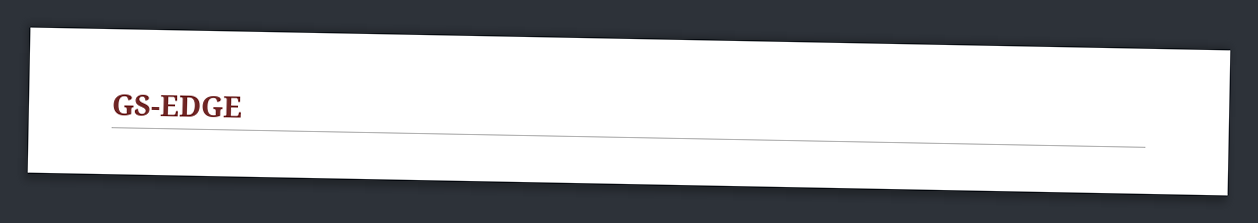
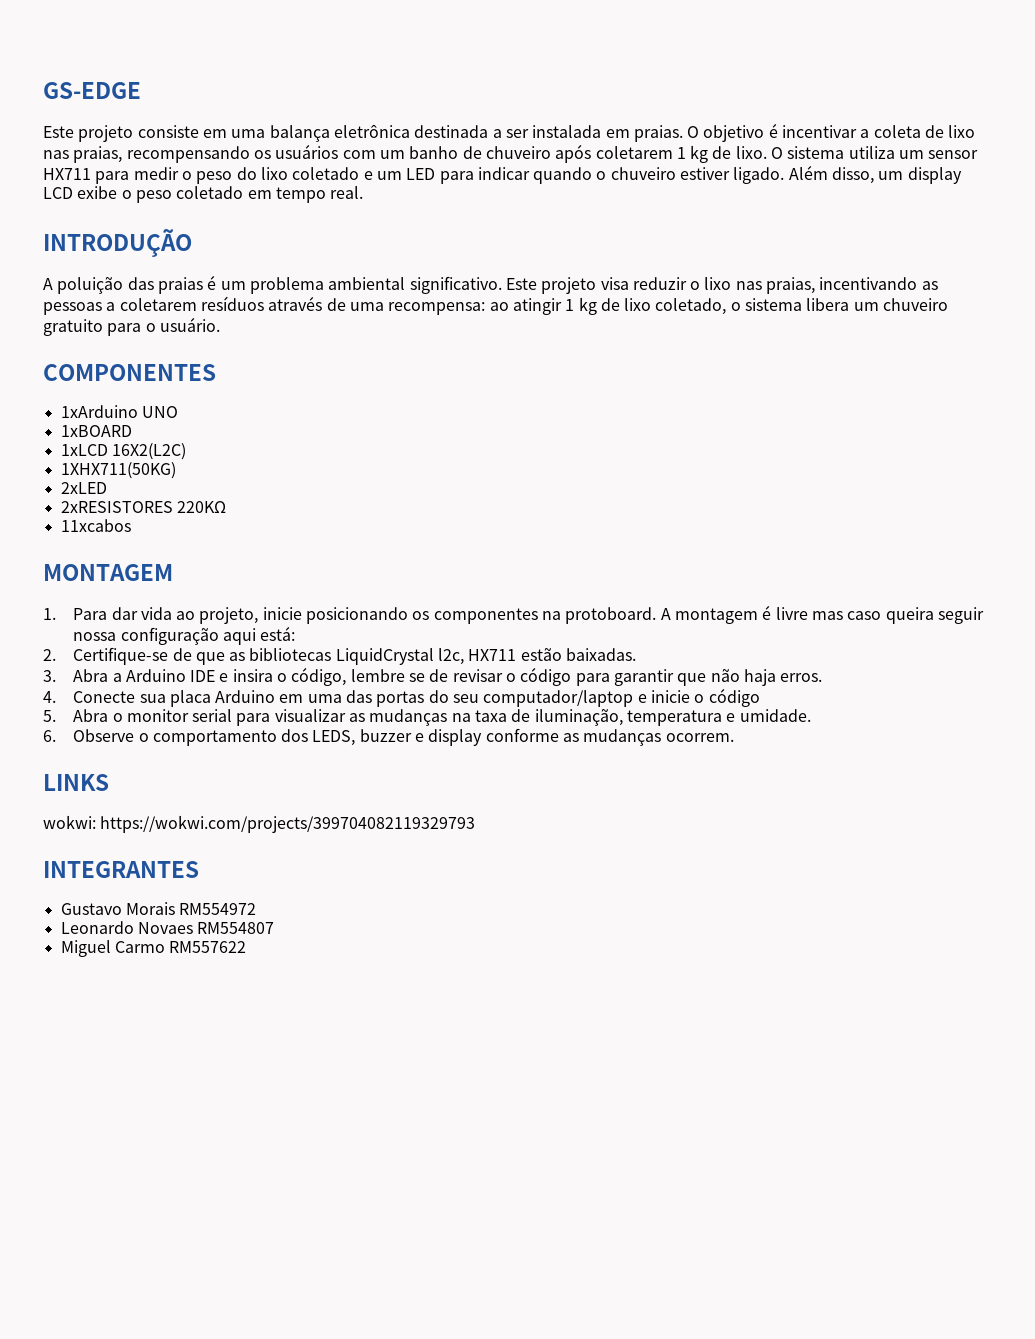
+ Este projeto consiste em uma balança eletrônica destinada a ser instalada em praias. O objetivo é incentivar a coleta de lixo nas praias, recompensando os usuários com um banho de chuveiro após coletarem 1 kg de lixo. O sistema utiliza um sensor HX711 para medir o peso do lixo coletado e um LED para indicar quando o chuveiro estiver ligado. Além disso, um display LCD exibe o peso coletado em tempo real.
+ INTRODUÇÃO
+ A poluição das praias é um problema ambiental significativo. Este projeto visa reduzir o lixo nas praias, incentivando as pessoas a coletarem resíduos através de uma recompensa: ao atingir 1 kg de lixo coletado, o sistema libera um chuveiro gratuito para o usuário.
+ COMPONENTES
+ 1xArduino UNO
+ 1xBOARD
+ 1xLCD 16X2(L2C)
+ 1XHX711(50KG)
+ 2xLED
+ 2xRESISTORES 220KΩ
+ 11xcabos
+ MONTAGEM
+ 1. Para dar vida ao projeto, inicie posicionando os componentes na protoboard. A montagem é livre mas caso queira seguir nossa configuração aqui está:
+ 2. Certifique-se de que as bibliotecas LiquidCrystal l2c, HX711 estão baixadas.
+ 3. Abra a Arduino IDE e insira o código, lembre se de revisar o código para garantir que não haja erros.
+ 4. Conecte sua placa Arduino em uma das portas do seu computador/laptop e inicie o código
+ 5. Abra o monitor serial para visualizar as mudanças na taxa de iluminação, temperatura e umidade.
+ 6. Observe o comportamento dos LEDS, buzzer e display conforme as mudanças ocorrem.
+ LINKS
+ wokwi: https://wokwi.com/projects/399704082119329793
+ INTEGRANTES
+ Gustavo Morais RM554972
+ Leonardo Novaes RM554807
+ Miguel Carmo RM557622

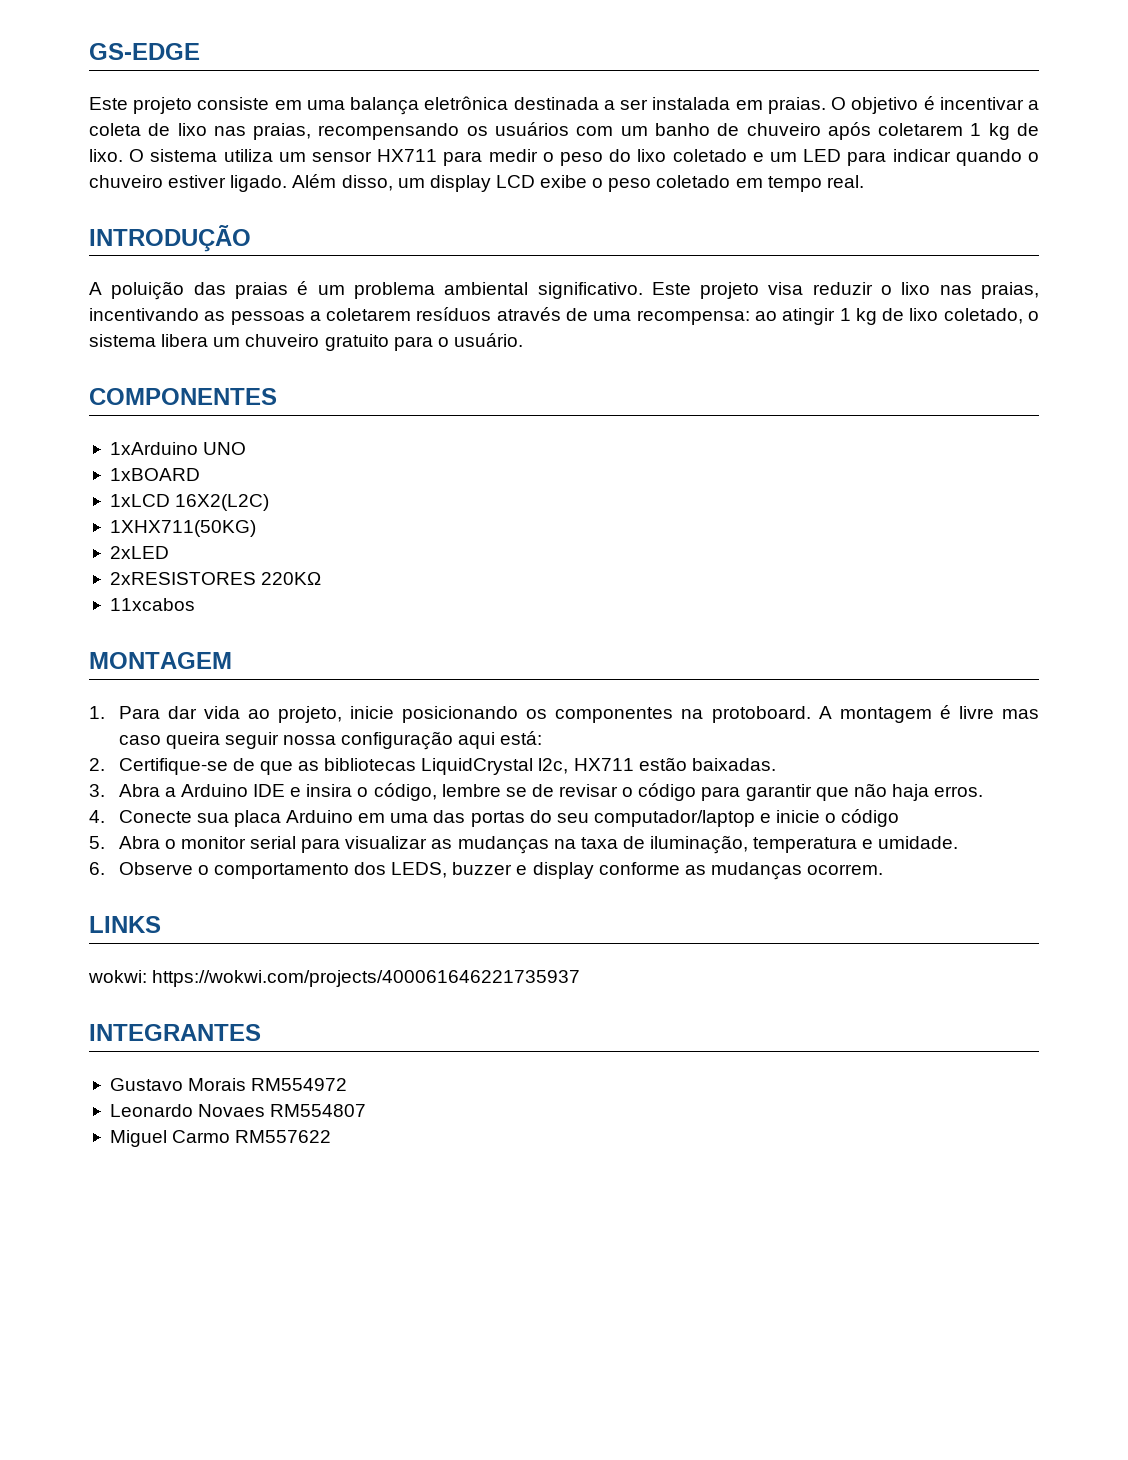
- wokwi: https://wokwi.com/projects/399704082119329793
+ wokwi: https://wokwi.com/projects/400061646221735937

